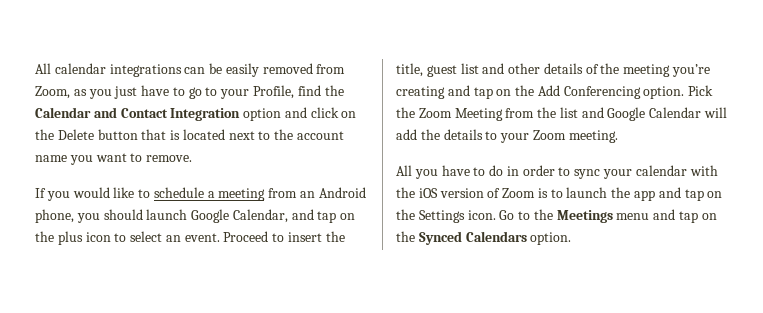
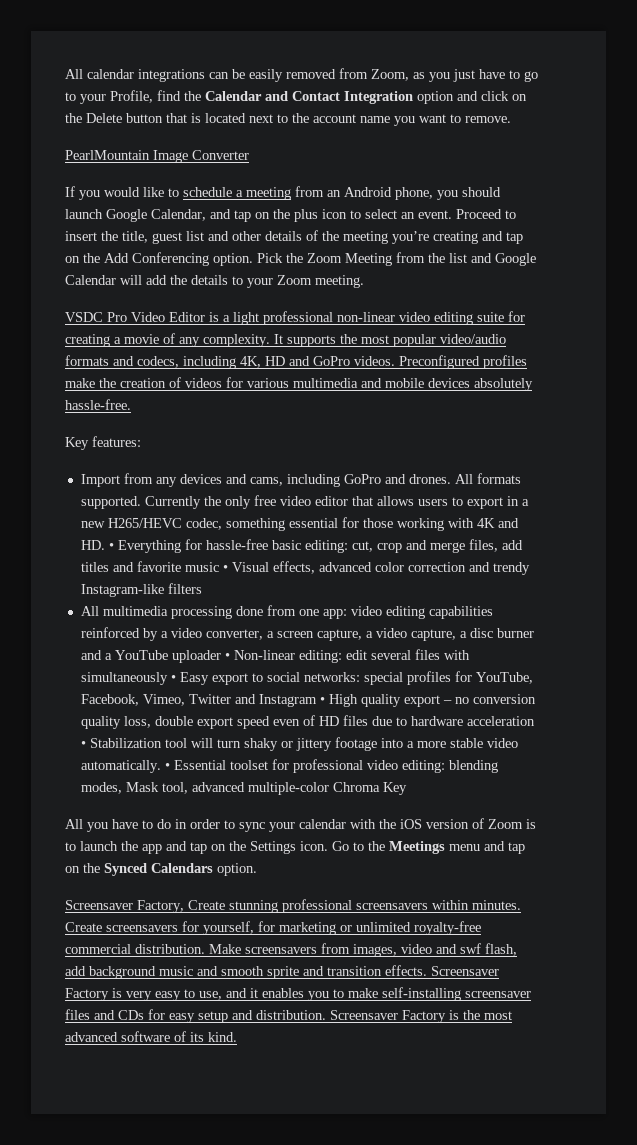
+ PearlMountain Image Converter
+ VSDC Pro Video Editor is a light professional non-linear video editing suite for creating a movie of any complexity. It supports the most popular video/audio formats and codecs, including 4K, HD and GoPro videos. Preconfigured profiles make the creation of videos for various multimedia and mobile devices absolutely hassle-free.
+ Key features:
+ Import from any devices and cams, including GoPro and drones. All formats supported. Сurrently the only free video editor that allows users to export in a new H265/HEVC codec, something essential for those working with 4K and HD. • Everything for hassle-free basic editing: cut, crop and merge files, add titles and favorite music • Visual effects, advanced color correction and trendy Instagram-like filters
+ All multimedia processing done from one app: video editing capabilities reinforced by a video converter, a screen capture, a video capture, a disc burner and a YouTube uploader • Non-linear editing: edit several files with simultaneously • Easy export to social networks: special profiles for YouTube, Facebook, Vimeo, Twitter and Instagram • High quality export – no conversion quality loss, double export speed even of HD files due to hardware acceleration • Stabilization tool will turn shaky or jittery footage into a more stable video automatically. • Essential toolset for professional video editing: blending modes, Mask tool, advanced multiple-color Chroma Key
+ Screensaver Factory, Create stunning professional screensavers within minutes. Create screensavers for yourself, for marketing or unlimited royalty-free commercial distribution. Make screensavers from images, video and swf flash, add background music and smooth sprite and transition effects. Screensaver Factory is very easy to use, and it enables you to make self-installing screensaver files and CDs for easy setup and distribution. Screensaver Factory is the most advanced software of its kind.

